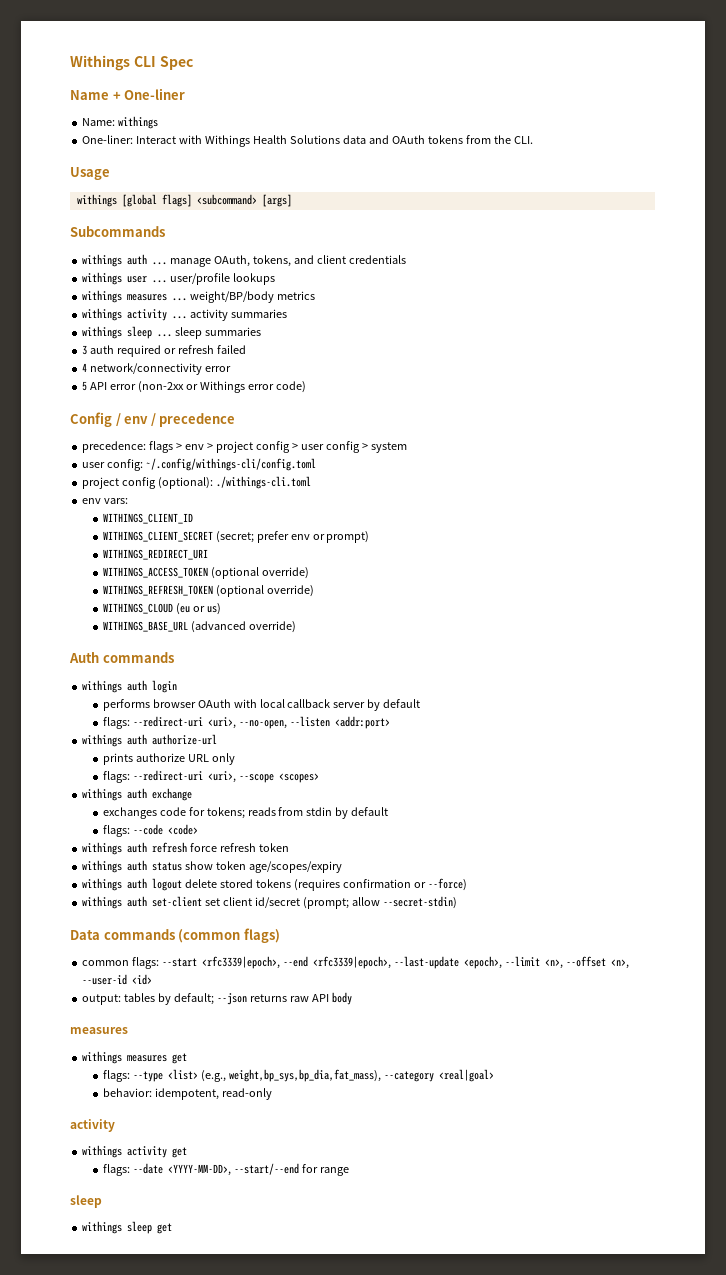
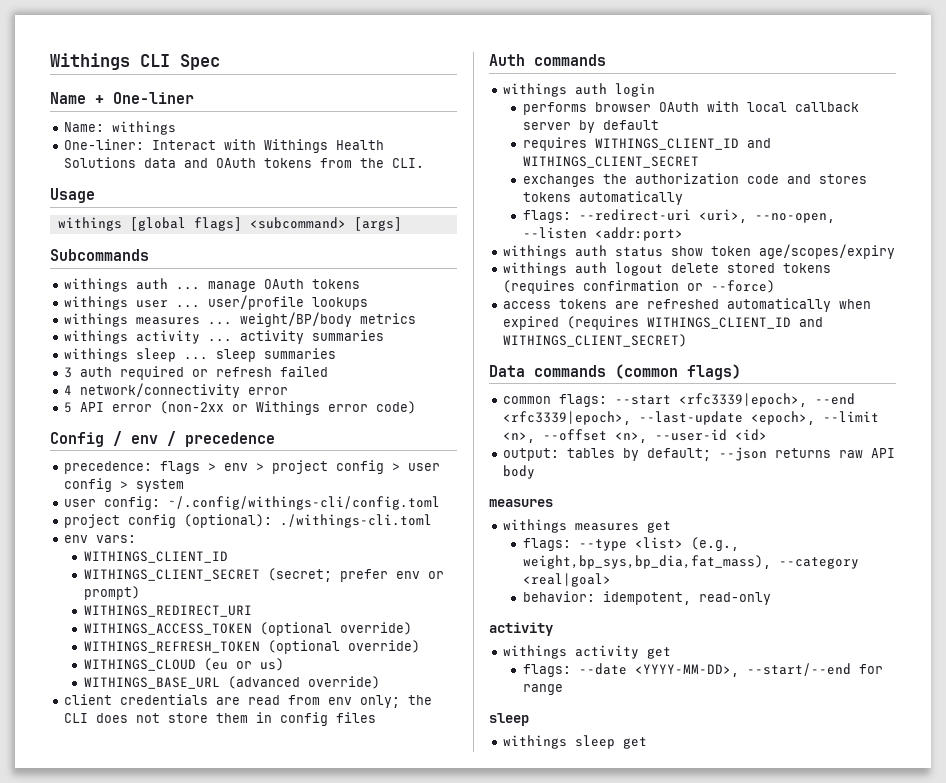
- withings auth ... manage OAuth, tokens, and client credentials
+ withings auth ... manage OAuth tokens
+ client credentials are read from env only; the CLI does not store them in config files
+ requires WITHINGS_CLIENT_ID and WITHINGS_CLIENT_SECRET
+ exchanges the authorization code and stores tokens automatically
- withings auth authorize-url
- prints authorize URL only
- flags: --redirect-uri <uri>, --scope <scopes>
- withings auth exchange
- exchanges code for tokens; reads from stdin by default
- flags: --code <code>
- withings auth refresh force refresh token
- withings auth set-client set client id/secret (prompt; allow --secret-stdin)
+ access tokens are refreshed automatically when expired (requires WITHINGS_CLIENT_ID and WITHINGS_CLIENT_SECRET)

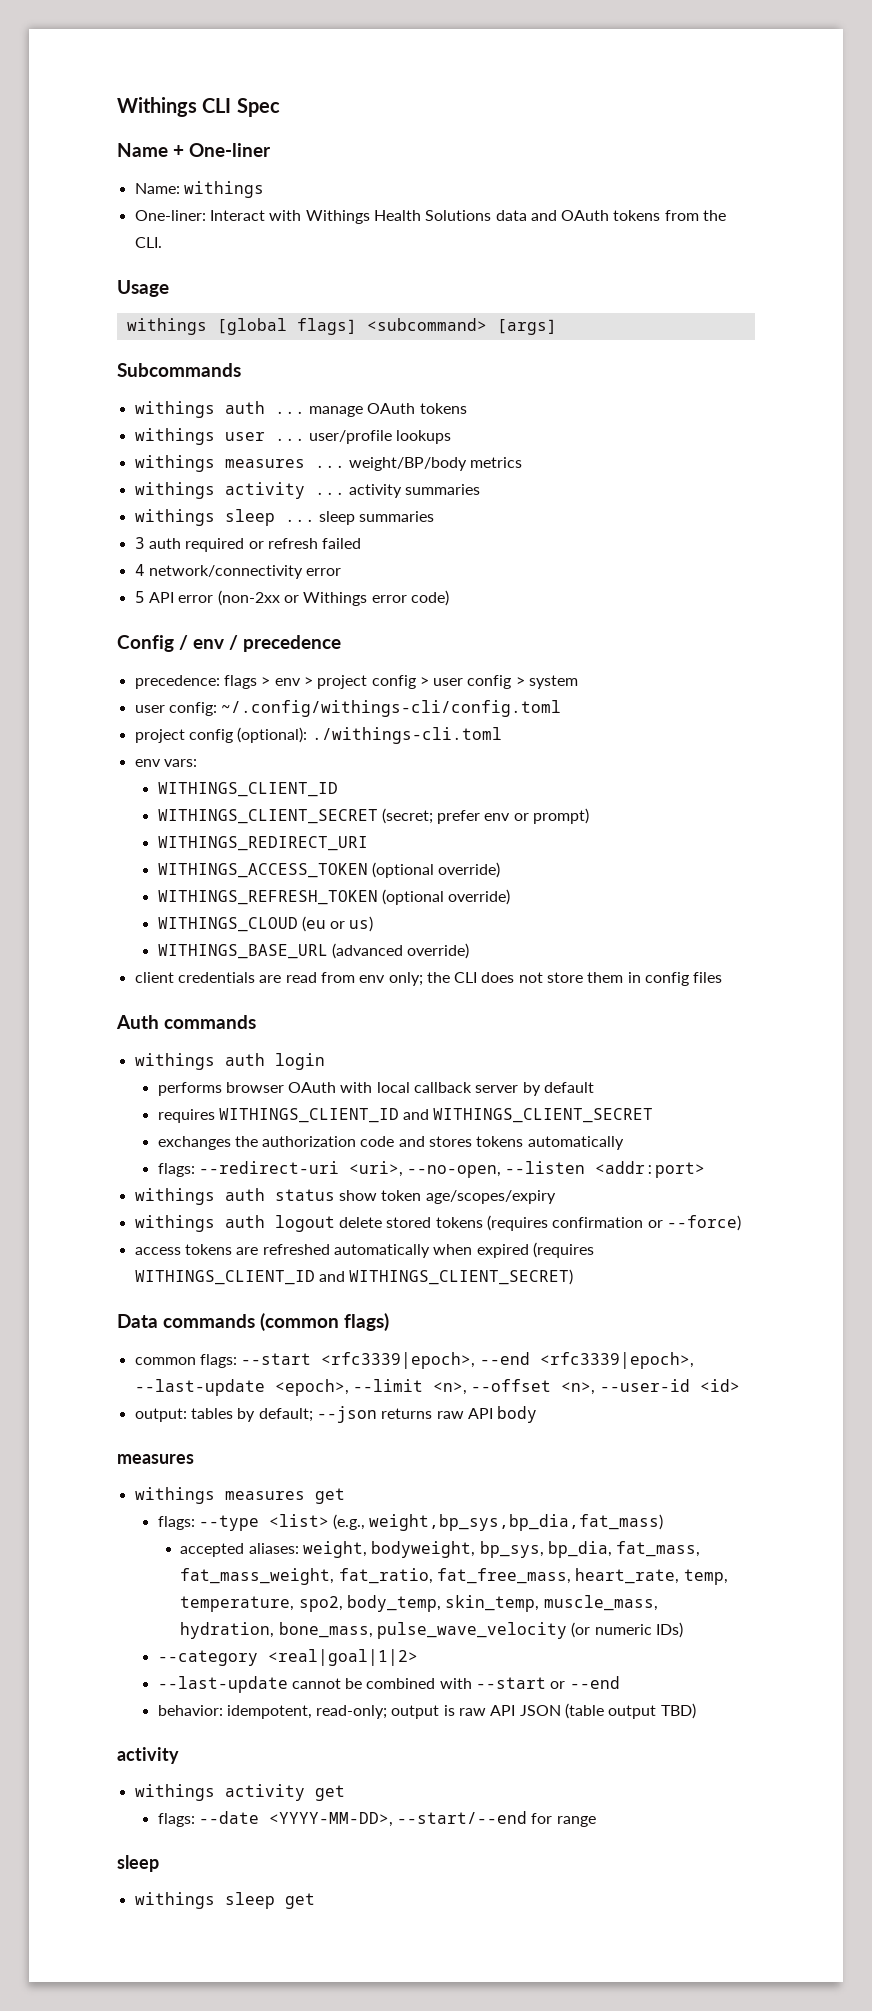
- flags: --type <list> (e.g., weight,bp_sys,bp_dia,fat_mass), --category <real|goal>
- behavior: idempotent, read-only
+ flags: --type <list> (e.g., weight,bp_sys,bp_dia,fat_mass)
+ accepted aliases: weight, bodyweight, bp_sys, bp_dia, fat_mass, fat_mass_weight, fat_ratio, fat_free_mass, heart_rate, temp, temperature, spo2, body_temp, skin_temp, muscle_mass, hydration, bone_mass, pulse_wave_velocity (or numeric IDs)
+ --category <real|goal|1|2>
+ --last-update cannot be combined with --start or --end
+ behavior: idempotent, read-only; output is raw API JSON (table output TBD)

